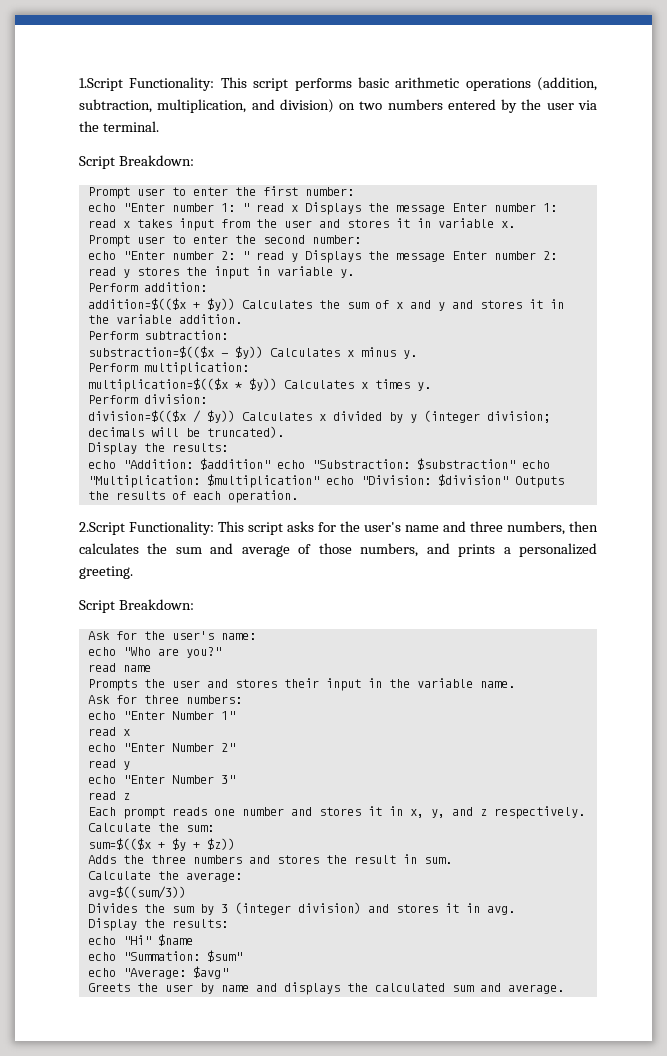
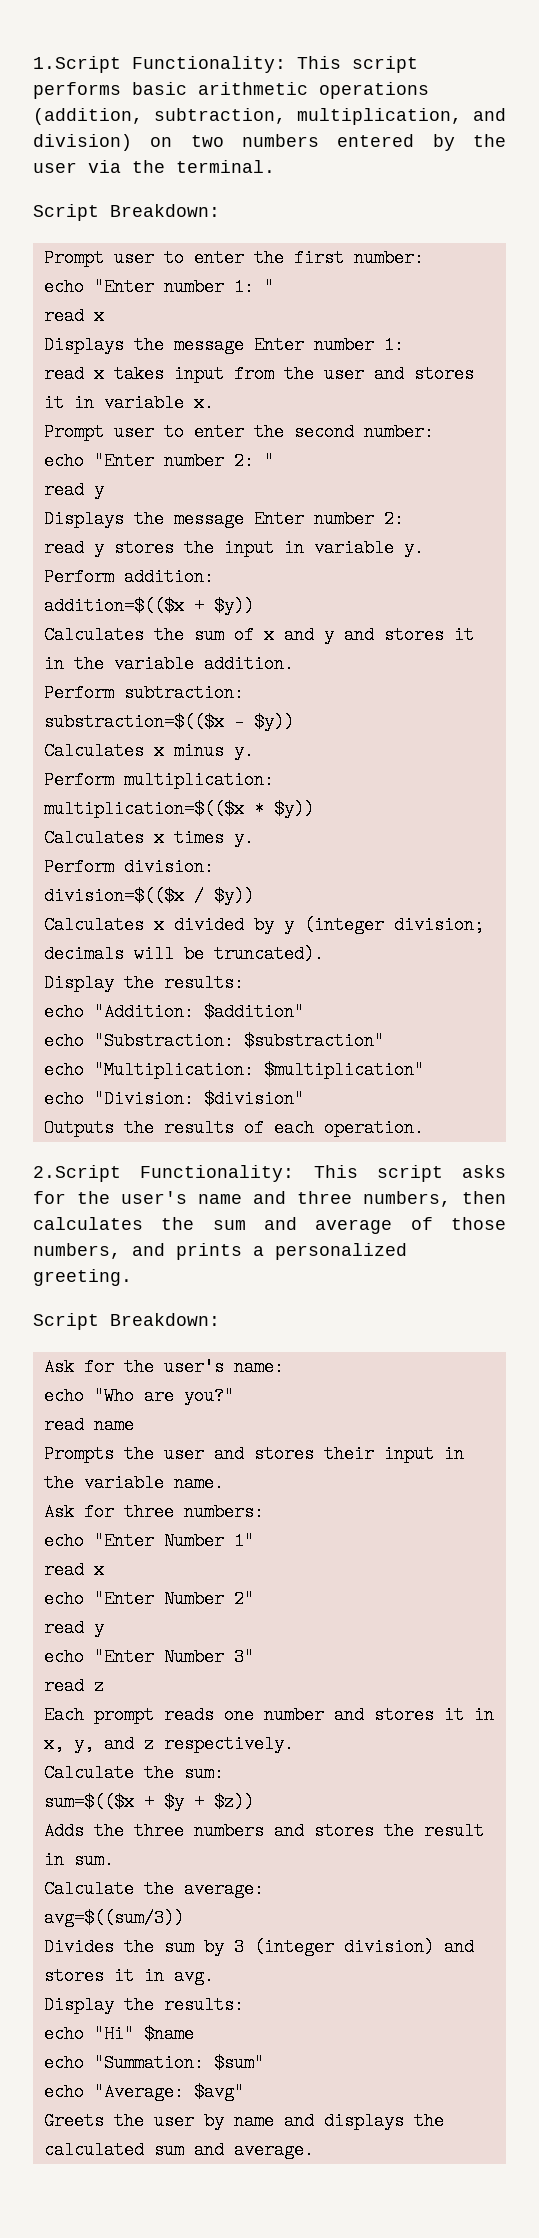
- echo "Enter number 1: " read x Displays the message Enter number 1:
+ echo "Enter number 1: "
+ read x
+ Displays the message Enter number 1:
- echo "Enter number 2: " read y Displays the message Enter number 2:
+ echo "Enter number 2: "
+ read y
+ Displays the message Enter number 2:
- addition=$(($x + $y)) Calculates the sum of x and y and stores it in the variable addition.
+ addition=$(($x + $y))
+ Calculates the sum of x and y and stores it in the variable addition.
- substraction=$(($x - $y)) Calculates x minus y.
+ substraction=$(($x - $y))
+ Calculates x minus y.
- multiplication=$(($x * $y)) Calculates x times y.
+ multiplication=$(($x * $y))
+ Calculates x times y.
- division=$(($x / $y)) Calculates x divided by y (integer division; decimals will be truncated).
+ division=$(($x / $y))
+ Calculates x divided by y (integer division; decimals will be truncated).
- echo "Addition: $addition" echo "Substraction: $substraction" echo "Multiplication: $multiplication" echo "Division: $division" Outputs the results of each operation.
+ echo "Addition: $addition"
+ echo "Substraction: $substraction"
+ echo "Multiplication: $multiplication"
+ echo "Division: $division"
+ Outputs the results of each operation.

